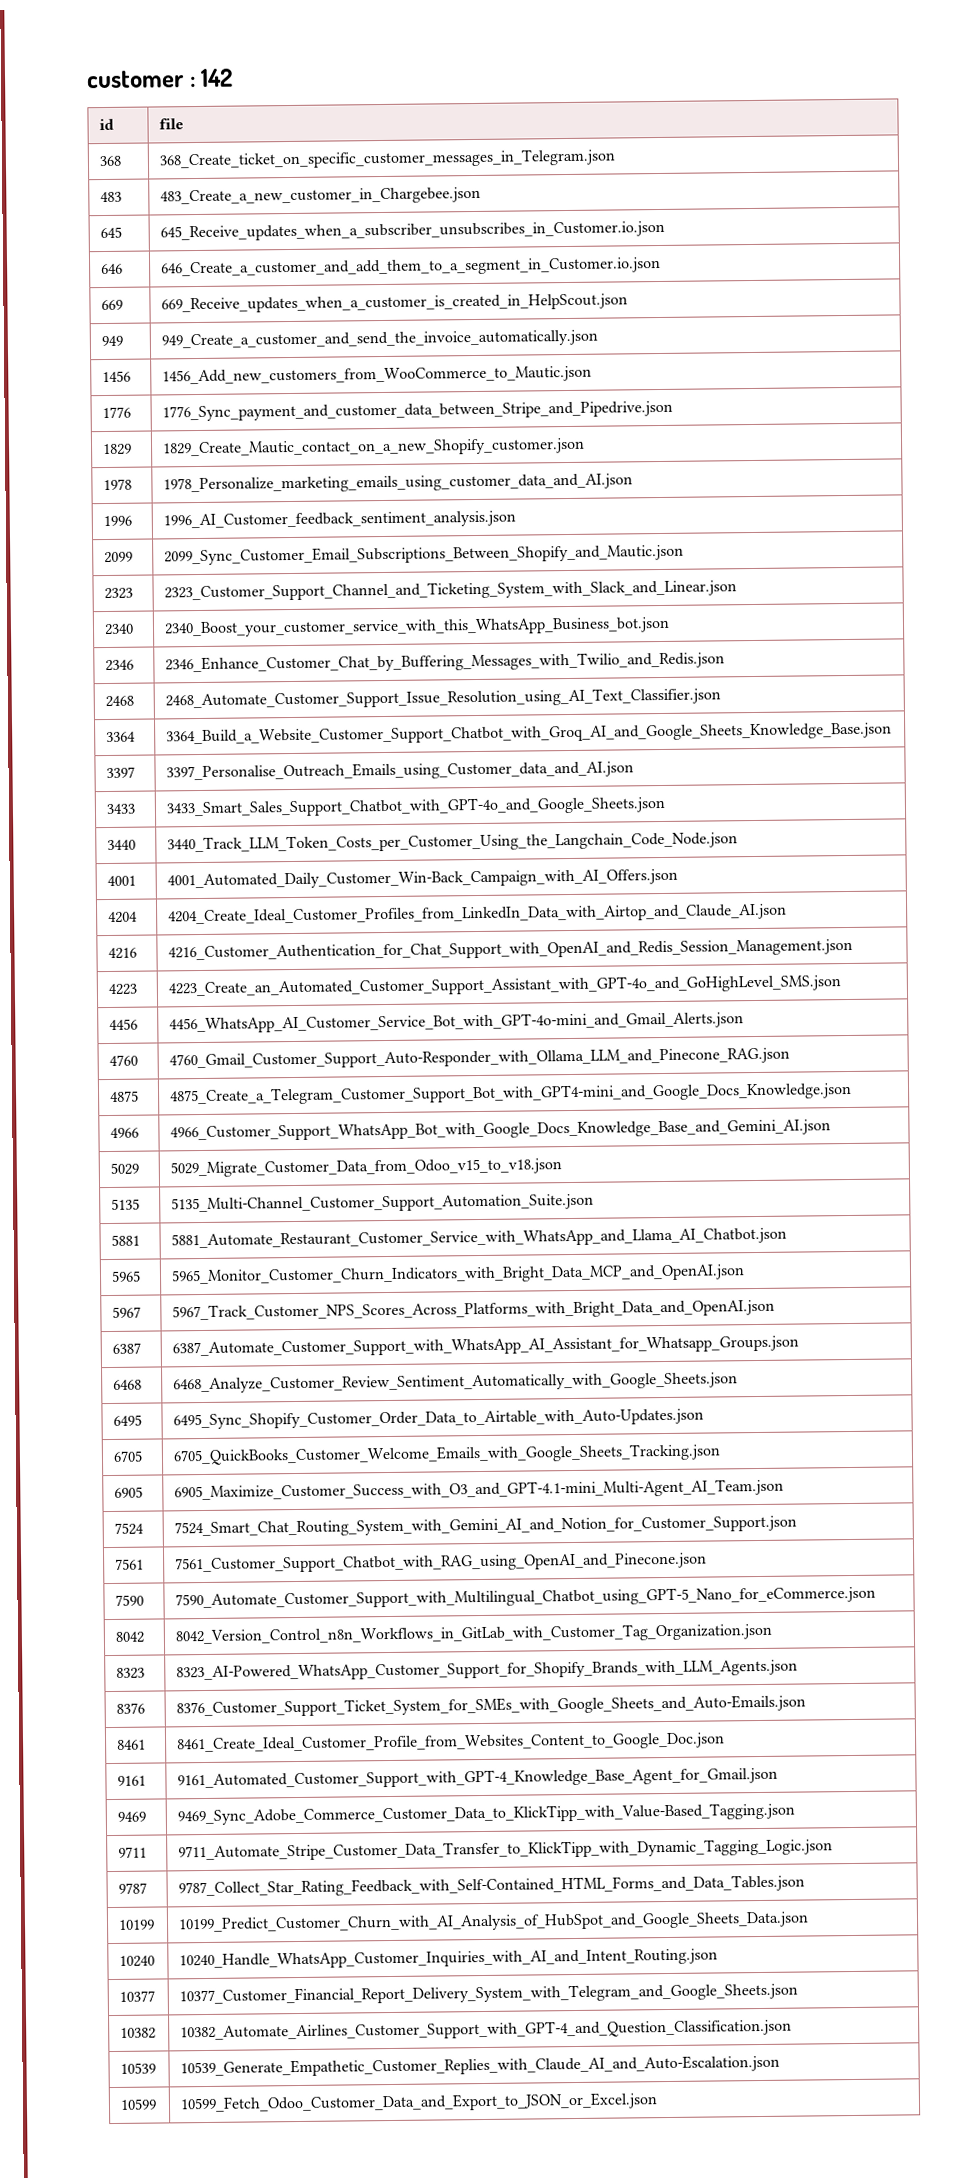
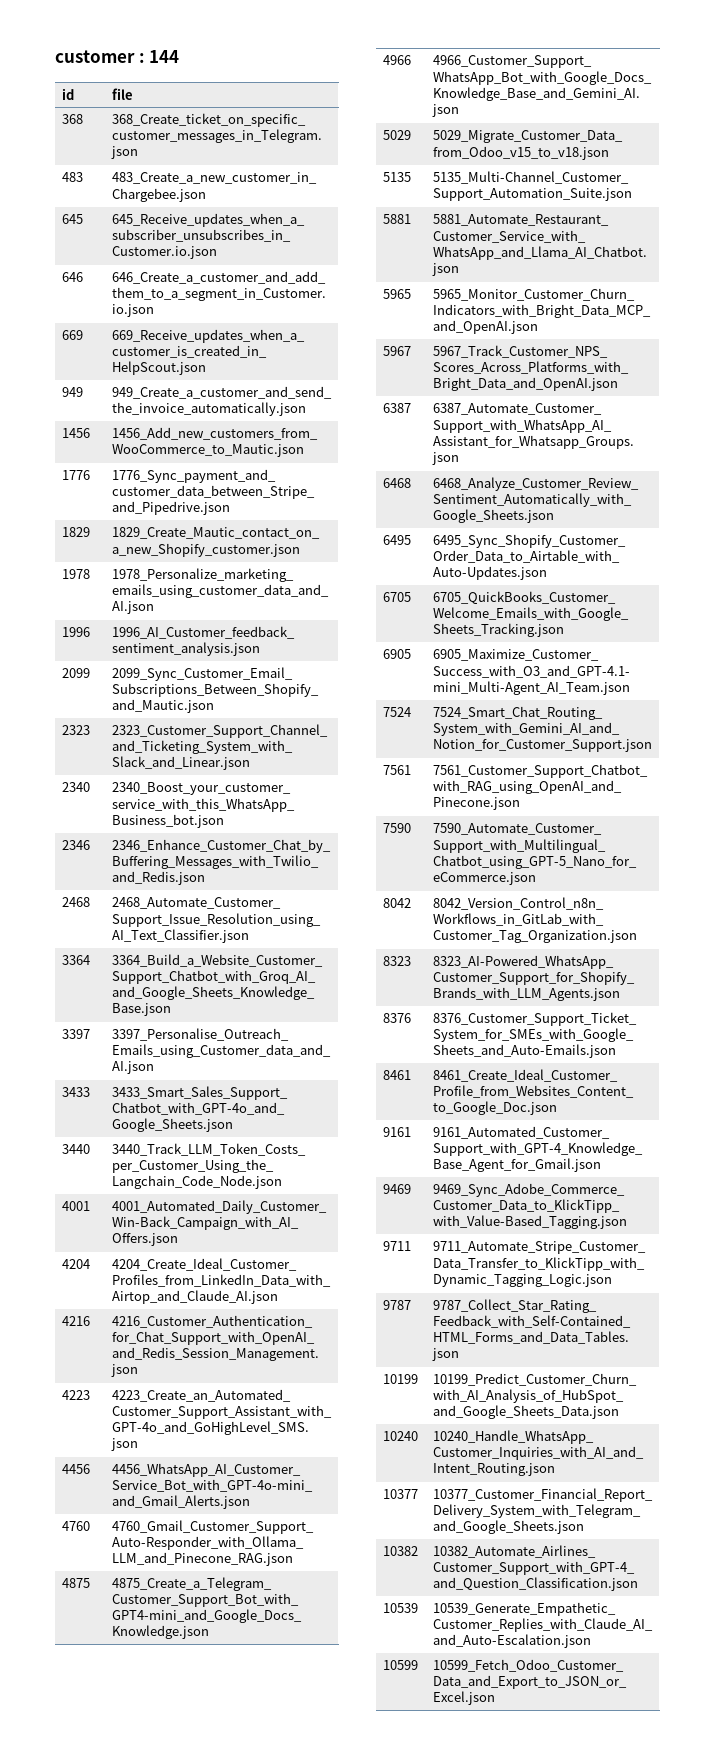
- customer : 142
+ customer : 144

